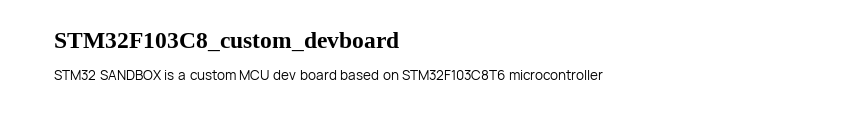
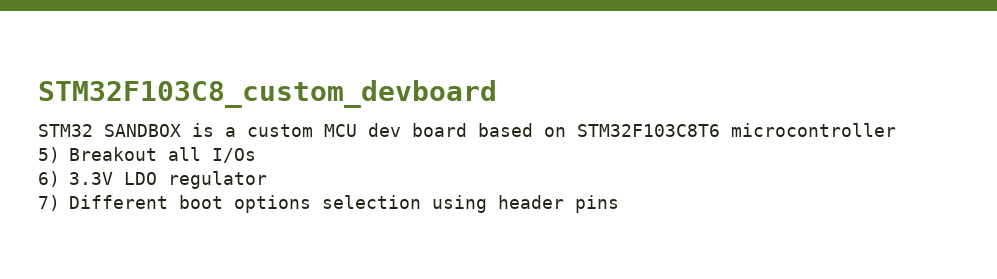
+ 5) Breakout all I/Os
+ 6) 3.3V LDO regulator
+ 7) Different boot options selection using header pins

